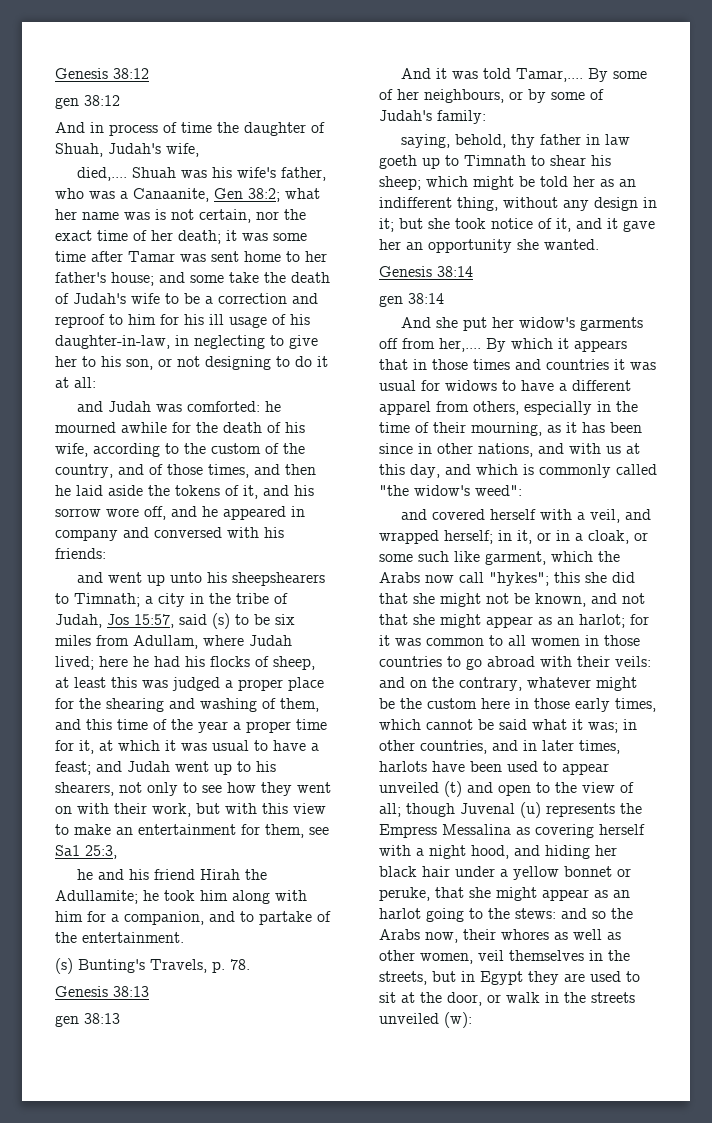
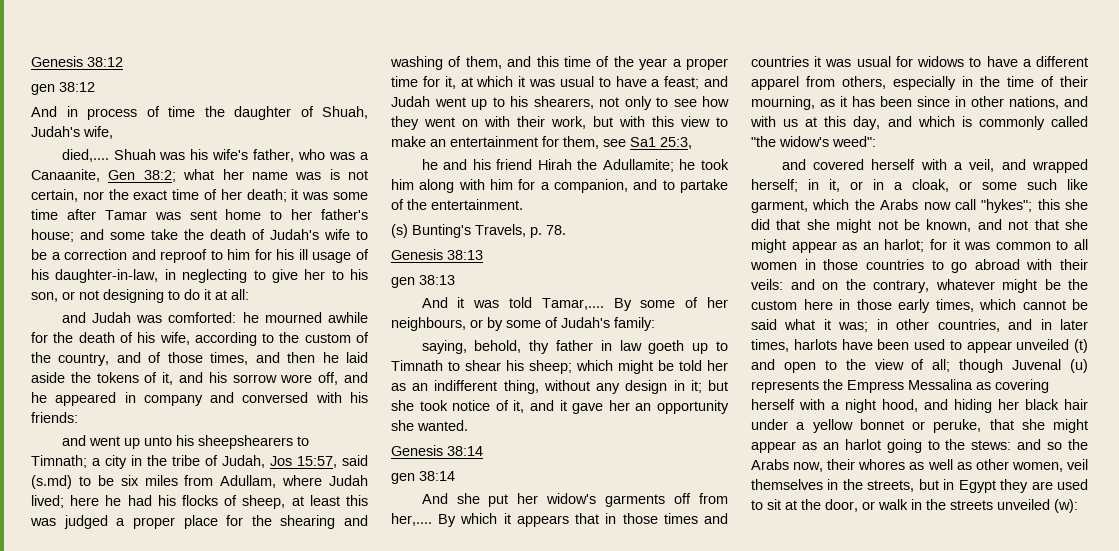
- a city in the tribe of Judah, Jos 15:57, said (s) to be six miles from Adullam, where Judah lived;
+ a city in the tribe of Judah, Jos 15:57, said (s.md) to be six miles from Adullam, where Judah lived;

